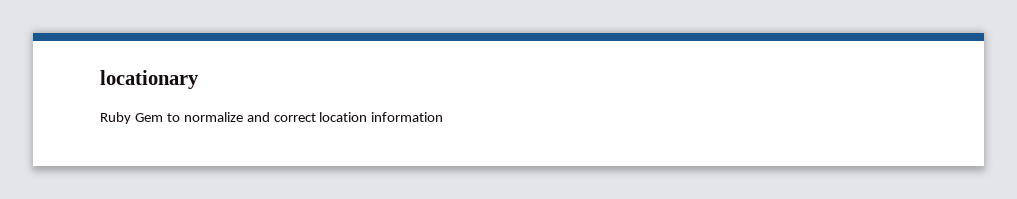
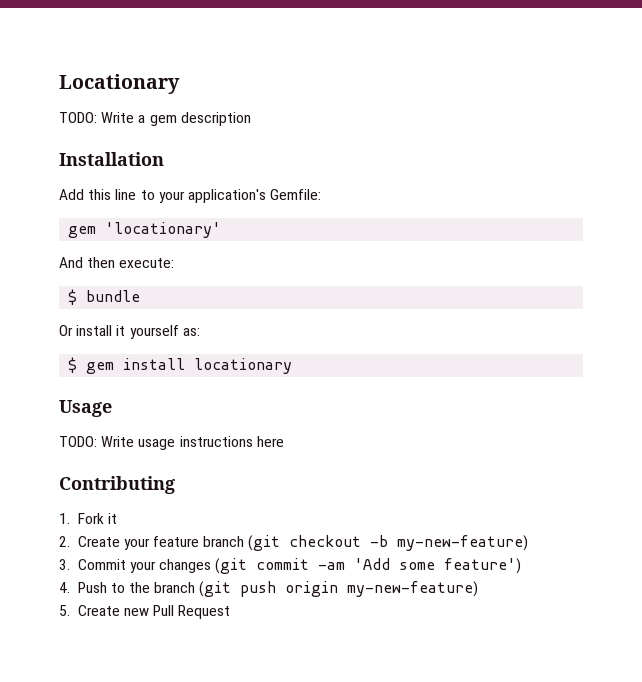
- locationary
- Ruby Gem to normalize and correct location information
+ Locationary
+ TODO: Write a gem description
+ Installation
+ Add this line to your application's Gemfile:
+ gem 'locationary'
+ And then execute:
+ $ bundle
+ Or install it yourself as:
+ $ gem install locationary
+ Usage
+ TODO: Write usage instructions here
+ Contributing
+ 1. Fork it
+ 2. Create your feature branch (git checkout -b my-new-feature)
+ 3. Commit your changes (git commit -am 'Add some feature')
+ 4. Push to the branch (git push origin my-new-feature)
+ 5. Create new Pull Request

